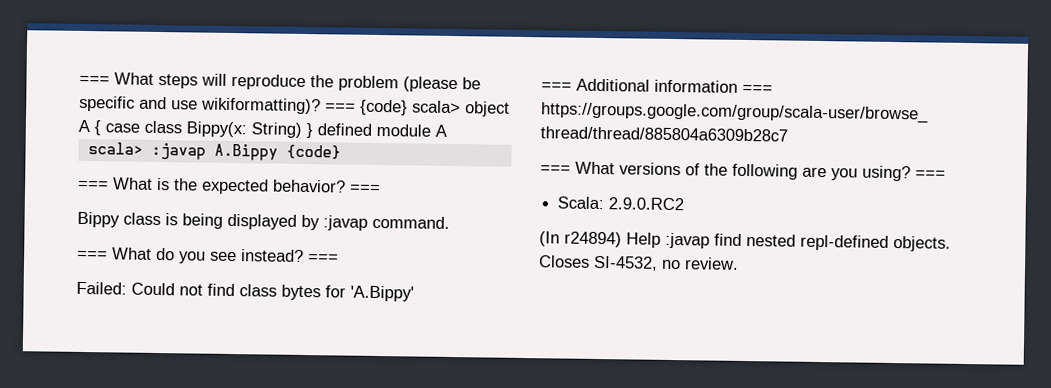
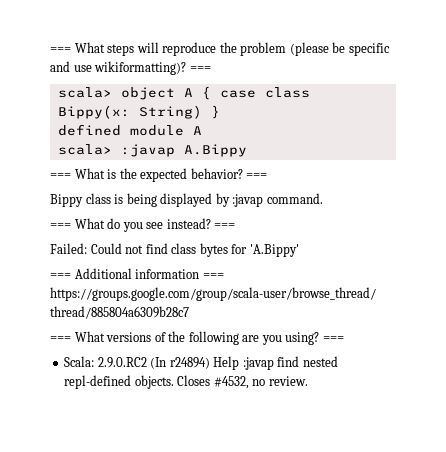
- === What steps will reproduce the problem (please be specific and use wikiformatting)? === {code} scala> object A { case class Bippy(x: String) } defined module A
+ === What steps will reproduce the problem (please be specific and use wikiformatting)? ===
+ scala> object A { case class Bippy(x: String) }
+ defined module A
- scala> :javap A.Bippy {code}
+ scala> :javap A.Bippy
- Scala: 2.9.0.RC2
- (In r24894) Help :javap find nested repl-defined objects.
+ Scala: 2.9.0.RC2 (In r24894) Help :javap find nested repl-defined objects.
- Closes SI-4532, no review.
+ Closes #4532, no review.

